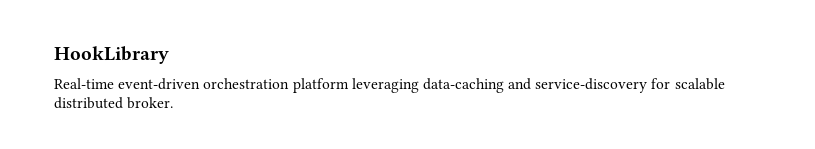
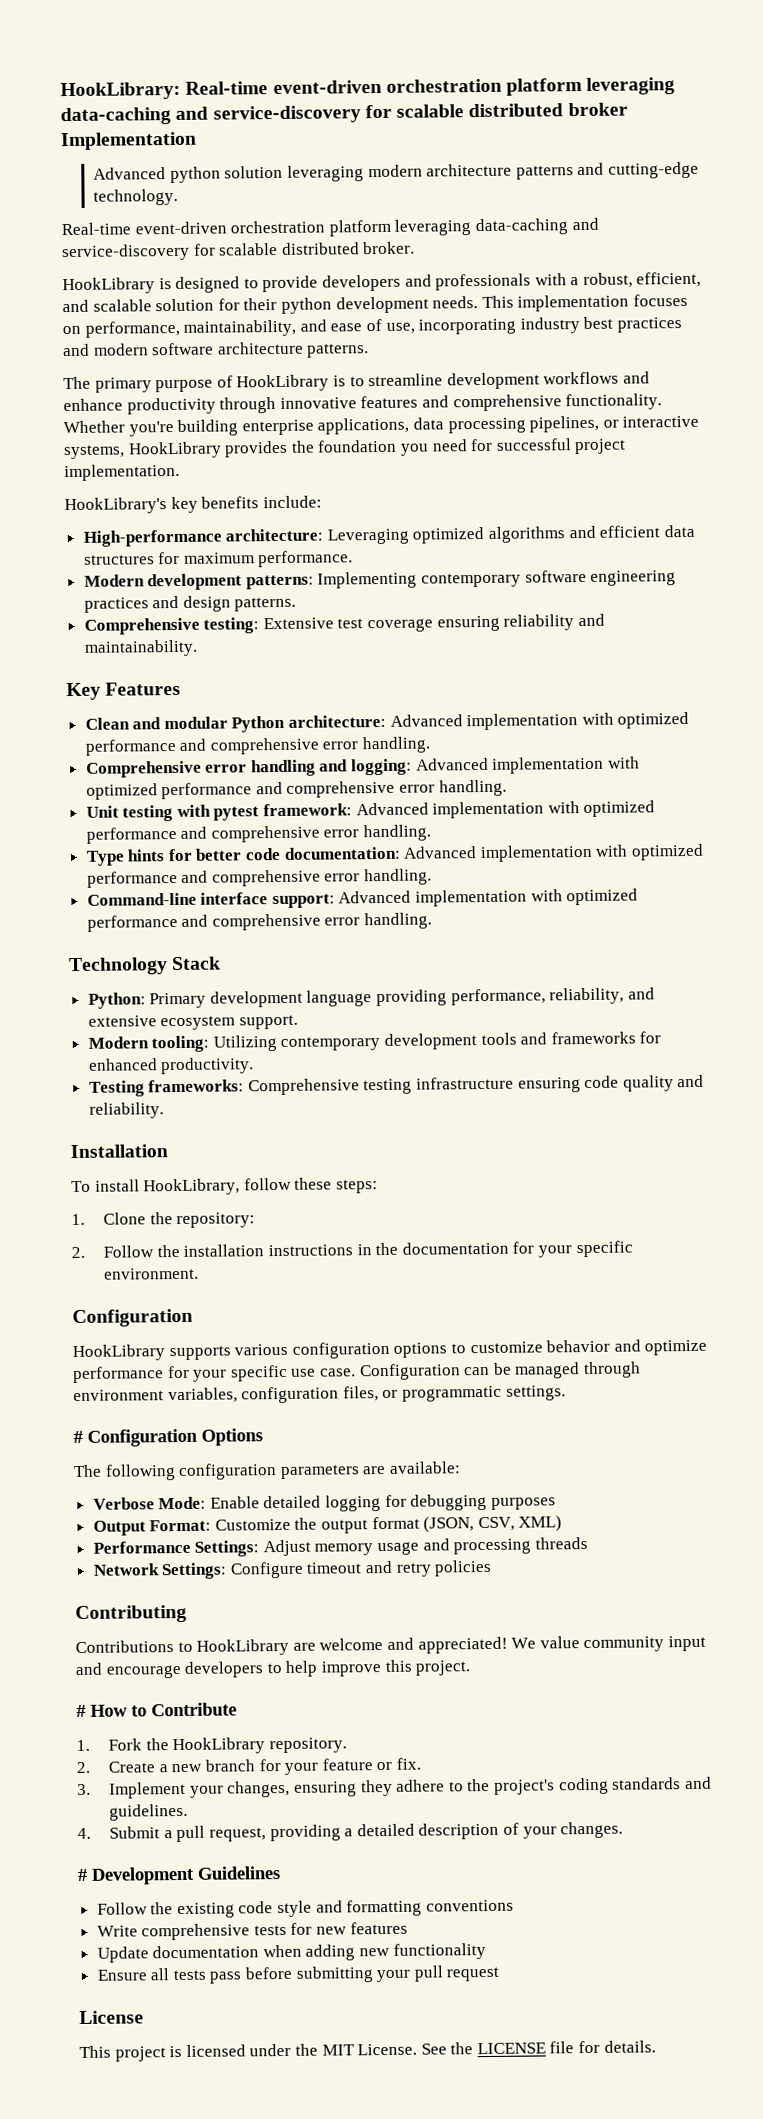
- HookLibrary
+ HookLibrary: Real-time event-driven orchestration platform leveraging data-caching and service-discovery for scalable distributed broker Implementation
+ Advanced python solution leveraging modern architecture patterns and cutting-edge technology.
+ HookLibrary is designed to provide developers and professionals with a robust, efficient, and scalable solution for their python development needs. This implementation focuses on performance, maintainability, and ease of use, incorporating industry best practices and modern software architecture patterns.
+ The primary purpose of HookLibrary is to streamline development workflows and enhance productivity through innovative features and comprehensive functionality. Whether you're building enterprise applications, data processing pipelines, or interactive systems, HookLibrary provides the foundation you need for successful project implementation.
+ HookLibrary's key benefits include:
+ High-performance architecture: Leveraging optimized algorithms and efficient data structures for maximum performance.
+ Modern development patterns: Implementing contemporary software engineering practices and design patterns.
+ Comprehensive testing: Extensive test coverage ensuring reliability and maintainability.
+ Key Features
+ Clean and modular Python architecture: Advanced implementation with optimized performance and comprehensive error handling.
+ Comprehensive error handling and logging: Advanced implementation with optimized performance and comprehensive error handling.
+ Unit testing with pytest framework: Advanced implementation with optimized performance and comprehensive error handling.
+ Type hints for better code documentation: Advanced implementation with optimized performance and comprehensive error handling.
+ Command-line interface support: Advanced implementation with optimized performance and comprehensive error handling.
+ Technology Stack
+ Python: Primary development language providing performance, reliability, and extensive ecosystem support.
+ Modern tooling: Utilizing contemporary development tools and frameworks for enhanced productivity.
+ Testing frameworks: Comprehensive testing infrastructure ensuring code quality and reliability.
+ Installation
+ To install HookLibrary, follow these steps:
+ 1. Clone the repository:
+ 2. Follow the installation instructions in the documentation for your specific environment.
+ Configuration
+ HookLibrary supports various configuration options to customize behavior and optimize performance for your specific use case. Configuration can be managed through environment variables, configuration files, or programmatic settings.
+ # Configuration Options
+ The following configuration parameters are available:
+ Verbose Mode: Enable detailed logging for debugging purposes
+ Output Format: Customize the output format (JSON, CSV, XML)
+ Performance Settings: Adjust memory usage and processing threads
+ Network Settings: Configure timeout and retry policies
+ Contributing
+ Contributions to HookLibrary are welcome and appreciated! We value community input and encourage developers to help improve this project.
+ # How to Contribute
+ 1. Fork the HookLibrary repository.
+ 2. Create a new branch for your feature or fix.
+ 3. Implement your changes, ensuring they adhere to the project's coding standards and guidelines.
+ 4. Submit a pull request, providing a detailed description of your changes.
+ # Development Guidelines
+ Follow the existing code style and formatting conventions
+ Write comprehensive tests for new features
+ Update documentation when adding new functionality
+ Ensure all tests pass before submitting your pull request
+ License
+ This project is licensed under the MIT License. See the LICENSE file for details.

